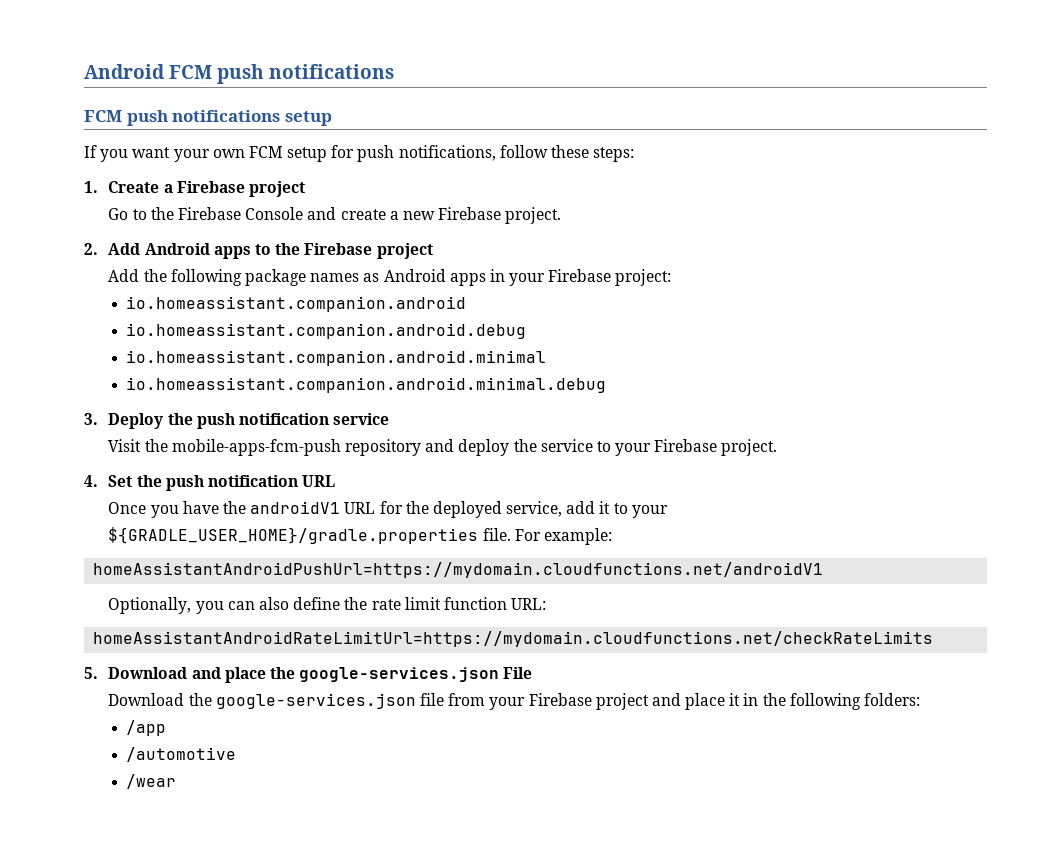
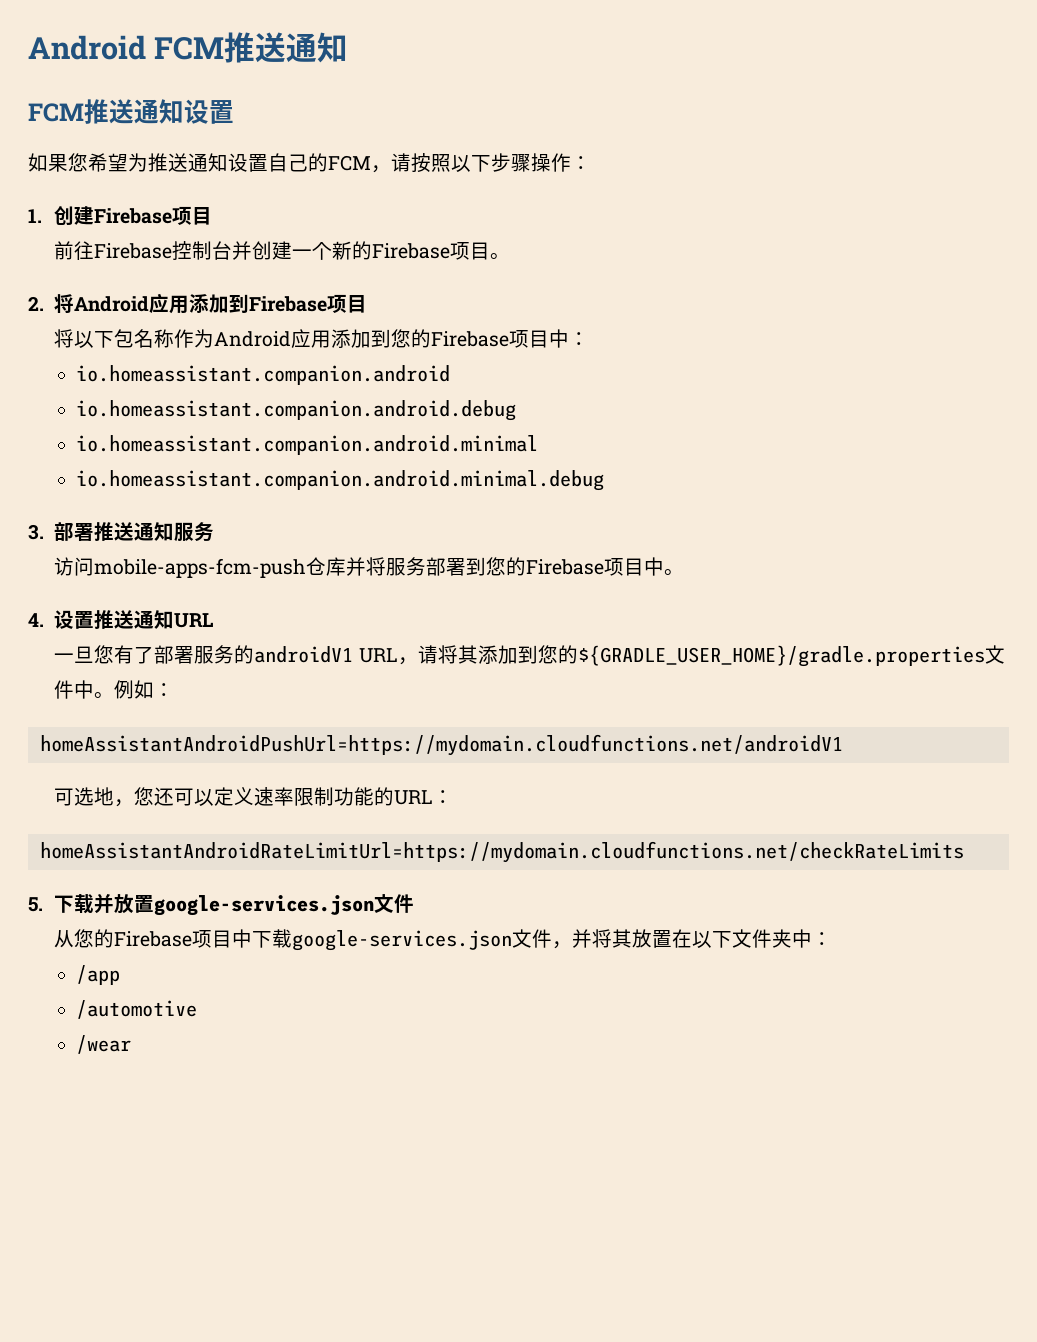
- Android FCM push notifications
- FCM push notifications setup
- If you want your own FCM setup for push notifications, follow these steps:
- 1. Create a Firebase project
- Go to the Firebase Console and create a new Firebase project.
- 2. Add Android apps to the Firebase project
- Add the following package names as Android apps in your Firebase project:
+ Android FCM推送通知
+ FCM推送通知设置
+ 如果您希望为推送通知设置自己的FCM，请按照以下步骤操作：
+ 1.创建Firebase项目
+ 前往Firebase控制台并创建一个新的Firebase项目。
+ 2.将Android应用添加到Firebase项目
+ 将以下包名称作为Android应用添加到您的Firebase项目中：
- 3. Deploy the push notification service
- Visit the mobile-apps-fcm-push repository and deploy the service to your Firebase project.
- 4. Set the push notification URL
- Once you have the androidV1 URL for the deployed service, add it to your ${GRADLE_USER_HOME}/gradle.properties file. For example:
+ 3.部署推送通知服务
+ 访问mobile-apps-fcm-push仓库并将服务部署到您的Firebase项目中。
+ 4.设置推送通知URL
+ 一旦您有了部署服务的androidV1 URL，请将其添加到您的${GRADLE_USER_HOME}/gradle.properties文件中。例如：
  homeAssistantAndroidPushUrl=https://mydomain.cloudfunctions.net/androidV1
- Optionally, you can also define the rate limit function URL:
+ 可选地，您还可以定义速率限制功能的URL：
  homeAssistantAndroidRateLimitUrl=https://mydomain.cloudfunctions.net/checkRateLimits
- 5. Download and place the google-services.json File
- Download the google-services.json file from your Firebase project and place it in the following folders:
+ 5.下载并放置google-services.json文件
+ 从您的Firebase项目中下载google-services.json文件，并将其放置在以下文件夹中：

